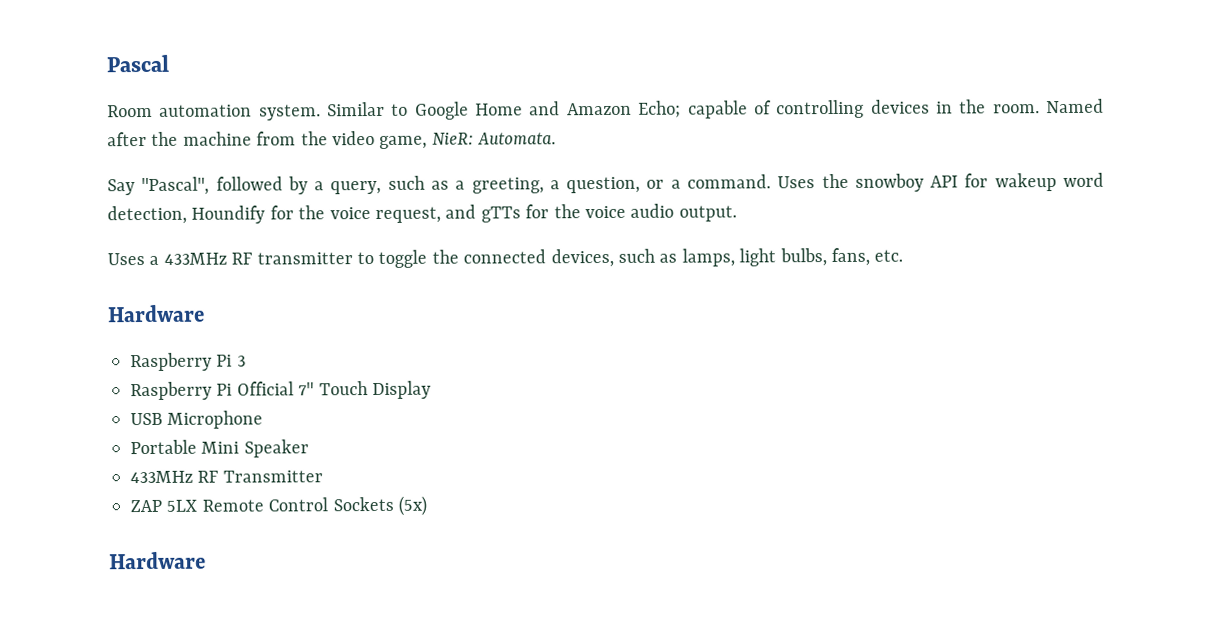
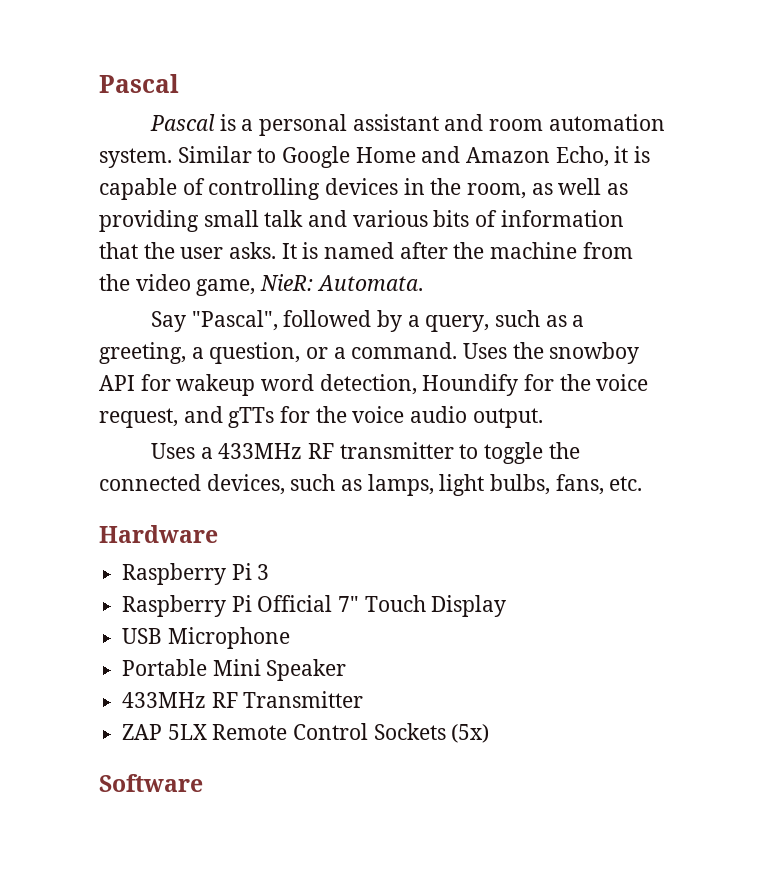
- Room automation system.
+ Pascal is a personal assistant and room automation system.
- Similar to Google Home and Amazon Echo; capable of controlling devices in the room. Named after the machine from the video game, NieR: Automata.
+ Similar to Google Home and Amazon Echo, it is capable of controlling devices in the room, as well as providing small talk and various bits of information that the user asks. It is named after the machine from the video game, NieR: Automata.
  ZAP 5LX Remote Control Sockets (5x)
- Hardware
+ Software

